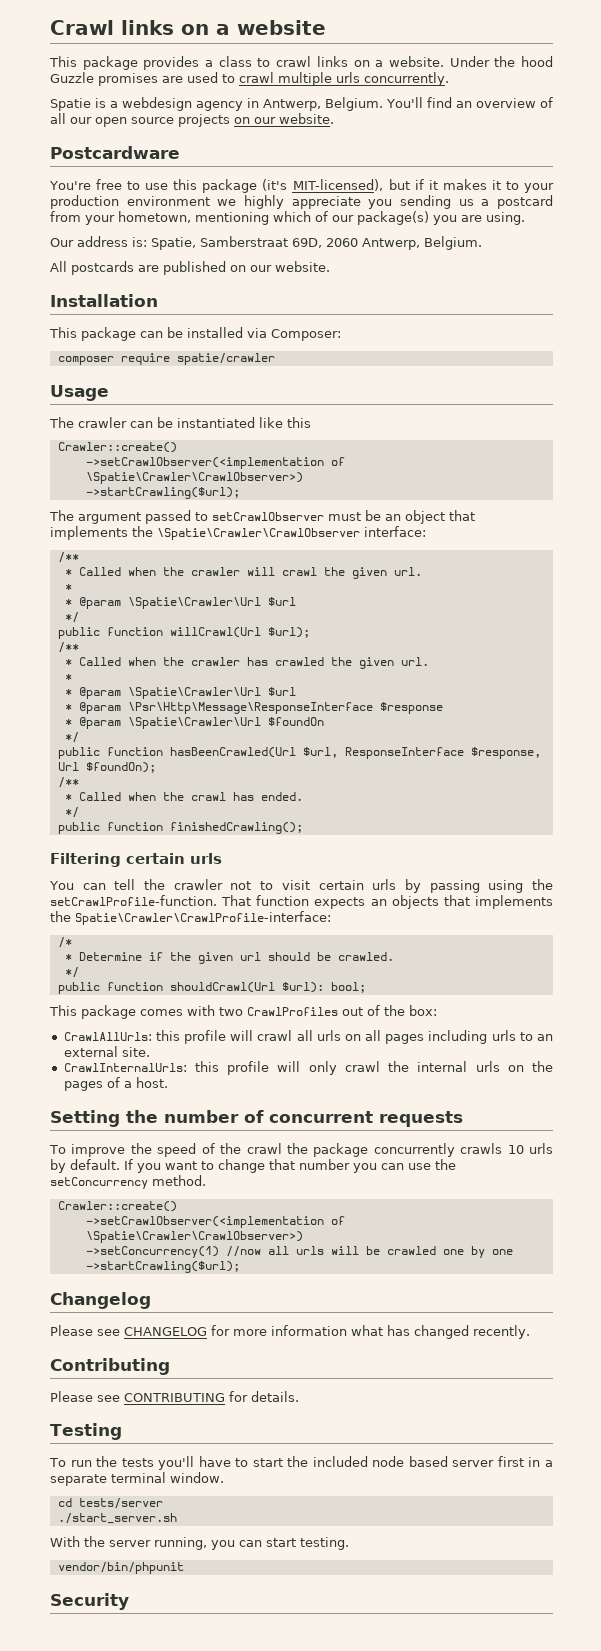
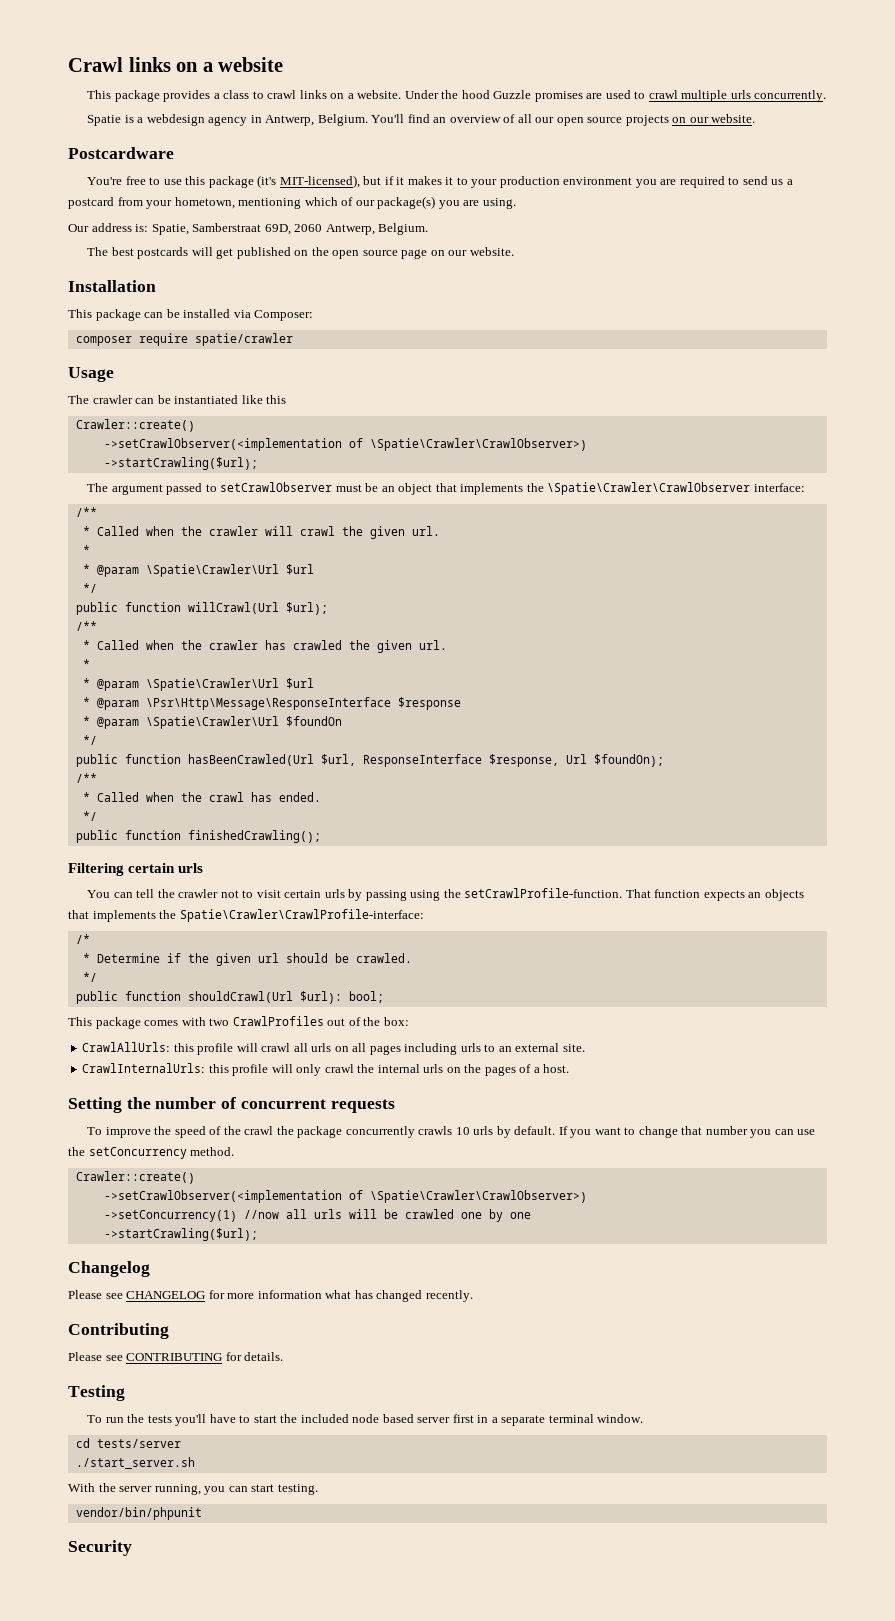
- You're free to use this package (it's MIT-licensed), but if it makes it to your production environment we highly appreciate you sending us a postcard from your hometown, mentioning which of our package(s) you are using.
+ You're free to use this package (it's MIT-licensed), but if it makes it to your production environment you are required to send us a postcard from your hometown, mentioning which of our package(s) you are using.
- All postcards are published on our website.
+ The best postcards will get published on the open source page on our website.

